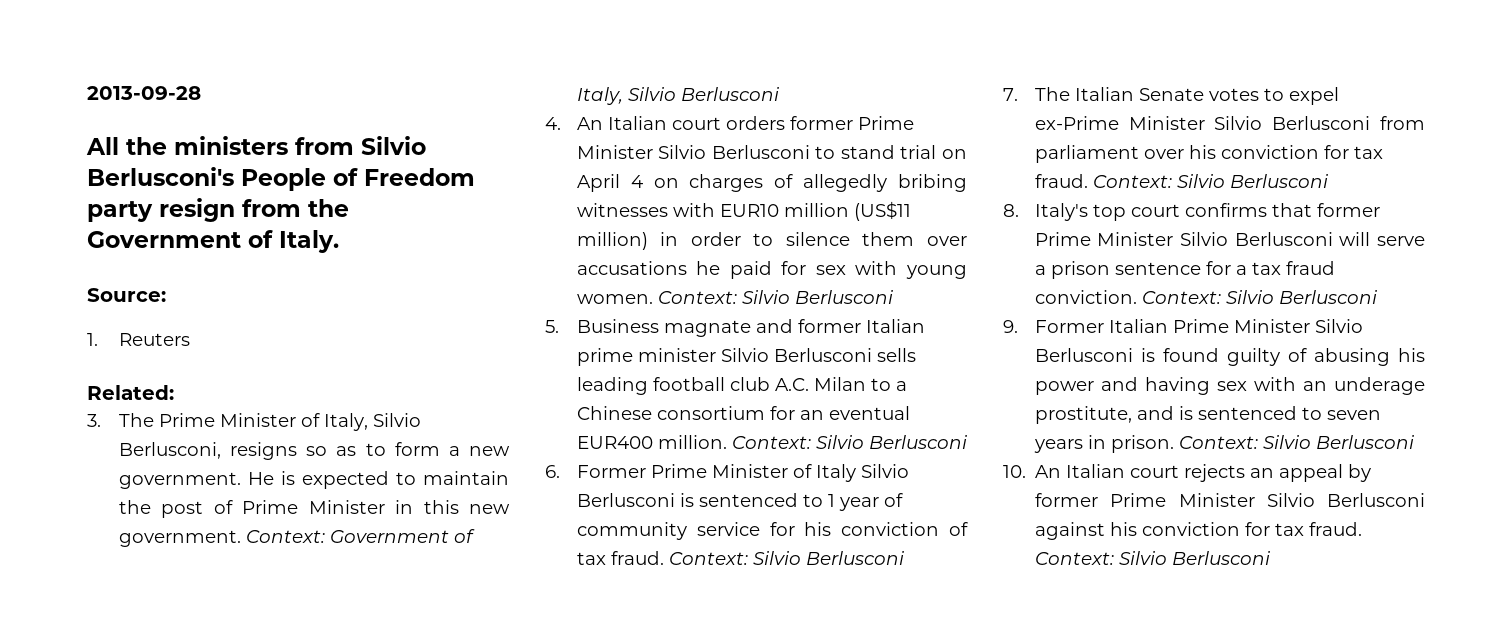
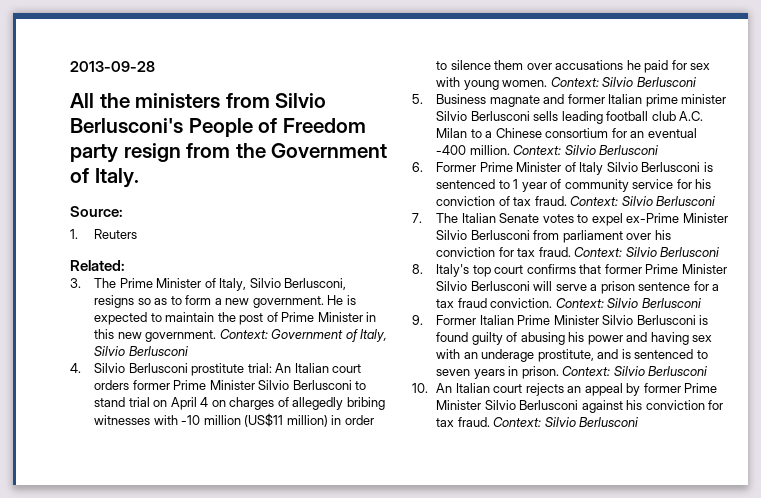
- 4. An Italian court orders former Prime Minister Silvio Berlusconi to stand trial on April 4 on charges of allegedly bribing witnesses with EUR10 million (US$11 million) in order to silence them over accusations he paid for sex with young women.
+ 4. Silvio Berlusconi prostitute trial: An Italian court orders former Prime Minister Silvio Berlusconi to stand trial on April 4 on charges of allegedly bribing witnesses with -10 million (US$11 million) in order to silence them over accusations he paid for sex with young women.
- 5. Business magnate and former Italian prime minister Silvio Berlusconi sells leading football club A.C. Milan to a Chinese consortium for an eventual EUR400 million.
+ 5. Business magnate and former Italian prime minister Silvio Berlusconi sells leading football club A.C. Milan to a Chinese consortium for an eventual -400 million.

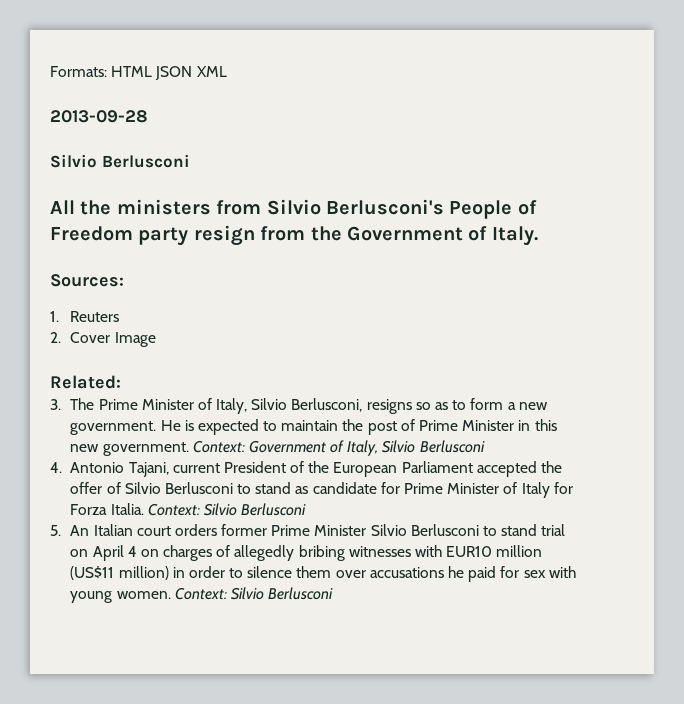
+ Formats: HTML JSON XML
  2013-09-28
+ Silvio Berlusconi
- Source:
+ Sources:
+ 2. Cover Image
- 4. Silvio Berlusconi prostitute trial: An Italian court orders former Prime Minister Silvio Berlusconi to stand trial on April 4 on charges of allegedly bribing witnesses with -10 million (US$11 million) in order to silence them over accusations he paid for sex with young women.
+ 4. Antonio Tajani, current President of the European Parliament accepted the offer of Silvio Berlusconi to stand as candidate for Prime Minister of Italy for Forza Italia. Context: Silvio Berlusconi
+ 5. An Italian court orders former Prime Minister Silvio Berlusconi to stand trial on April 4 on charges of allegedly bribing witnesses with EUR10 million (US$11 million) in order to silence them over accusations he paid for sex with young women.
- 5. Business magnate and former Italian prime minister Silvio Berlusconi sells leading football club A.C. Milan to a Chinese consortium for an eventual -400 million. Context: Silvio Berlusconi
- 6. Former Prime Minister of Italy Silvio Berlusconi is sentenced to 1 year of community service for his conviction of tax fraud. Context: Silvio Berlusconi
- 7. The Italian Senate votes to expel ex-Prime Minister Silvio Berlusconi from parliament over his conviction for tax fraud. Context: Silvio Berlusconi
- 8. Italy's top court confirms that former Prime Minister Silvio Berlusconi will serve a prison sentence for a tax fraud conviction. Context: Silvio Berlusconi
- 9. Former Italian Prime Minister Silvio Berlusconi is found guilty of abusing his power and having sex with an underage prostitute, and is sentenced to seven years in prison. Context: Silvio Berlusconi
- 10. An Italian court rejects an appeal by former Prime Minister Silvio Berlusconi against his conviction for tax fraud. Context: Silvio Berlusconi

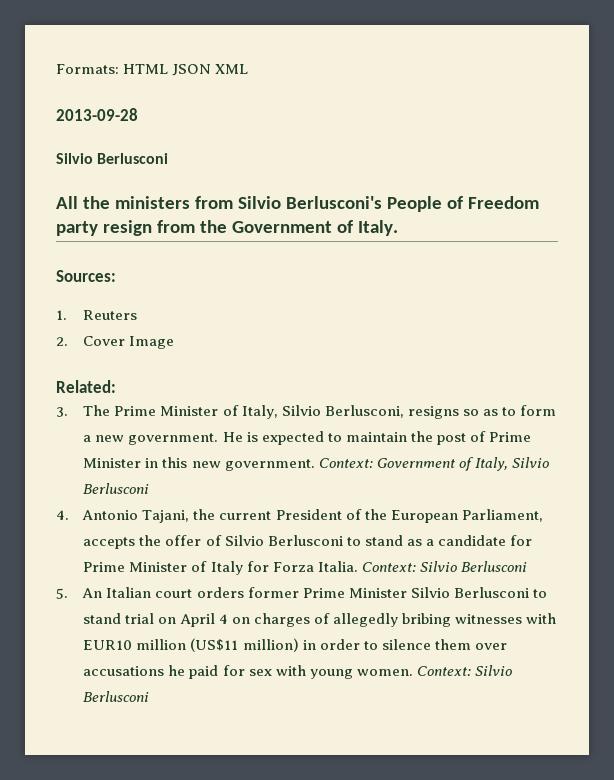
- 4. Antonio Tajani, current President of the European Parliament accepted the offer of Silvio Berlusconi to stand as candidate for Prime Minister of Italy for Forza Italia.
+ 4. Antonio Tajani, the current President of the European Parliament, accepts the offer of Silvio Berlusconi to stand as a candidate for Prime Minister of Italy for Forza Italia.

